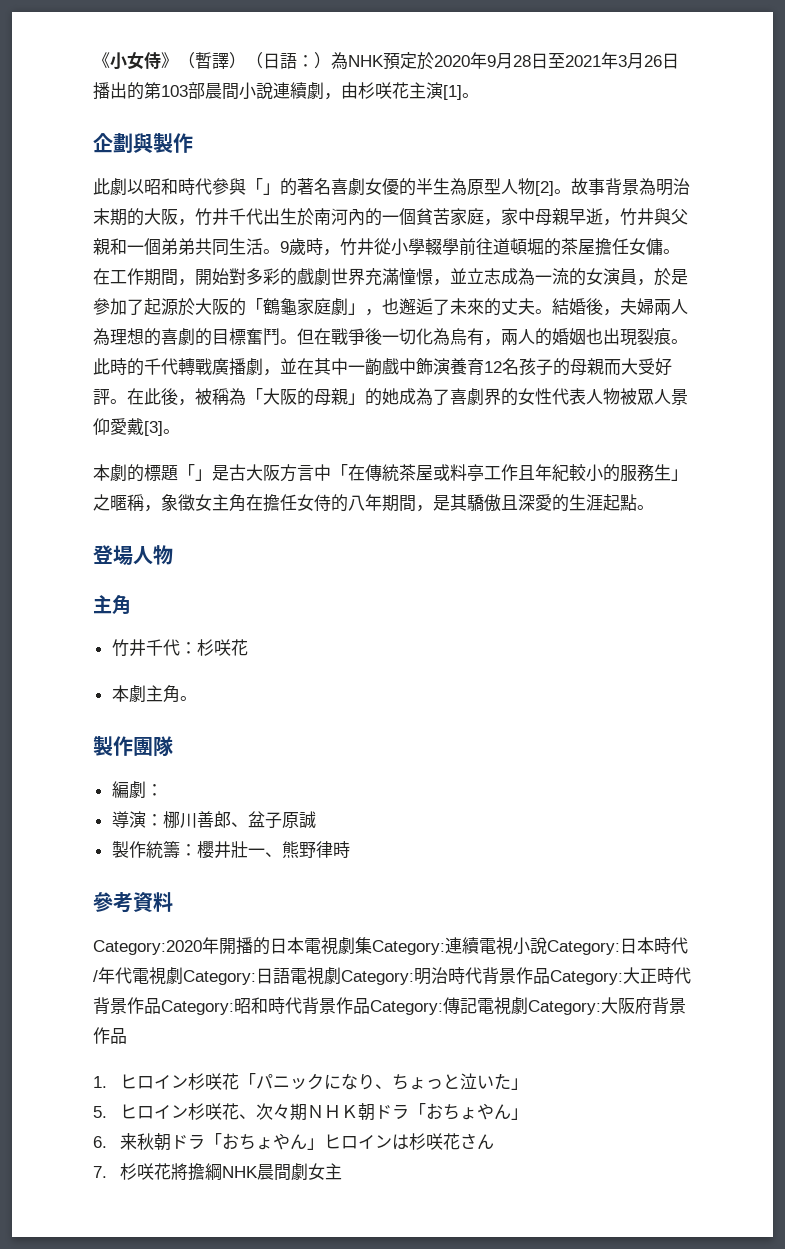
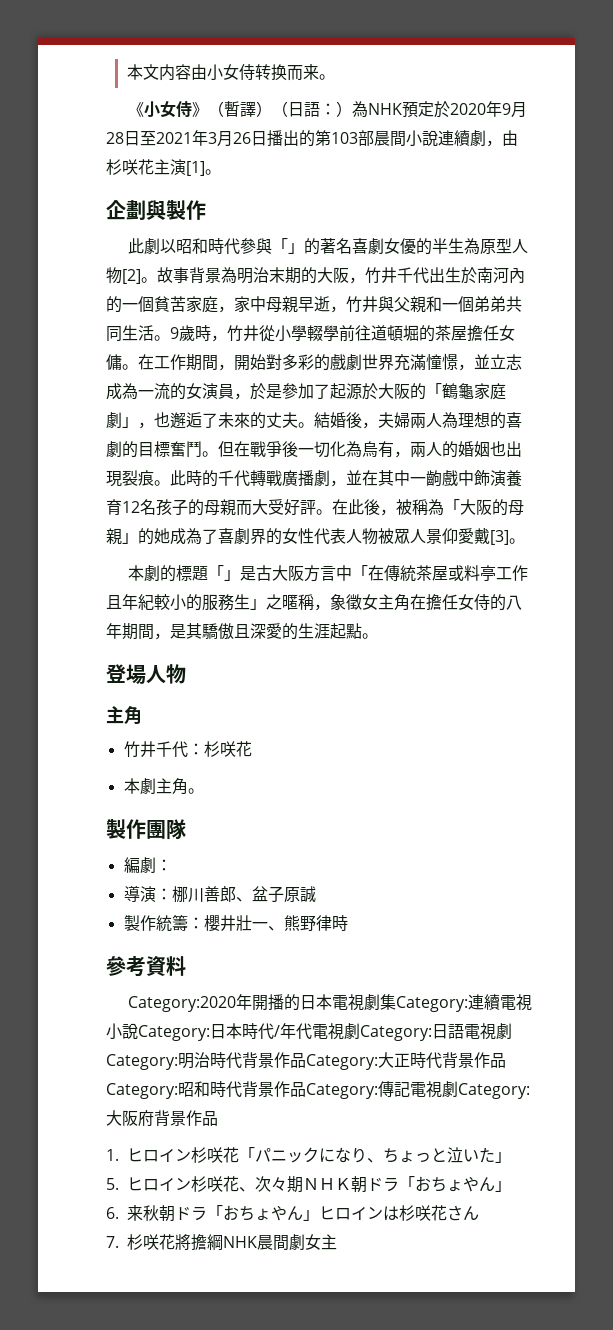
+ 本文内容由小女侍转换而来。

